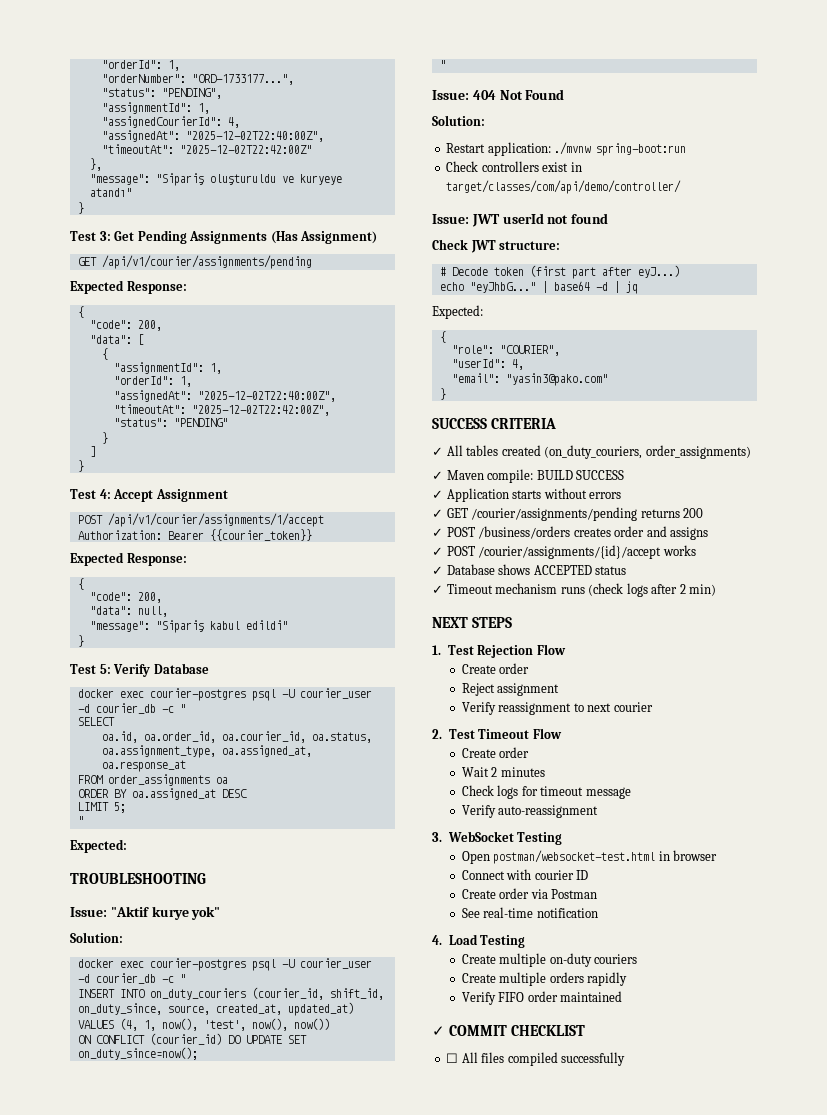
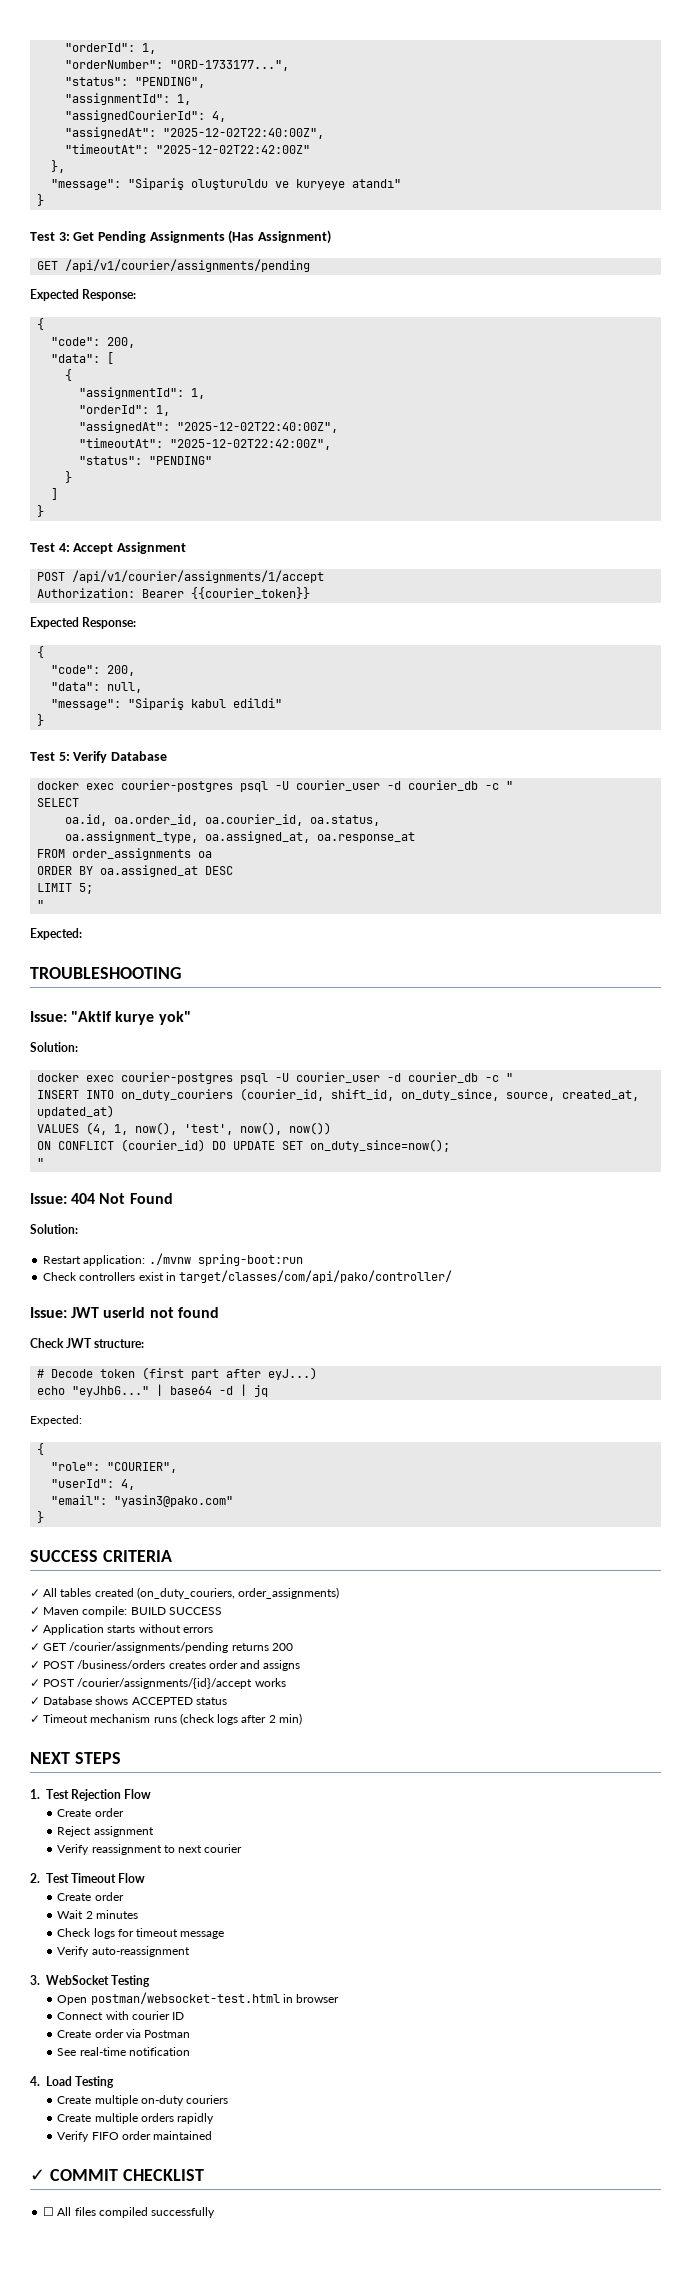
- Check controllers exist in target/classes/com/api/demo/controller/
+ Check controllers exist in target/classes/com/api/pako/controller/

